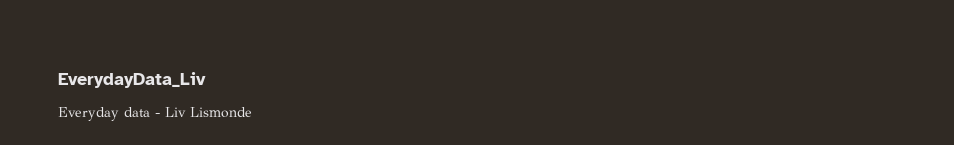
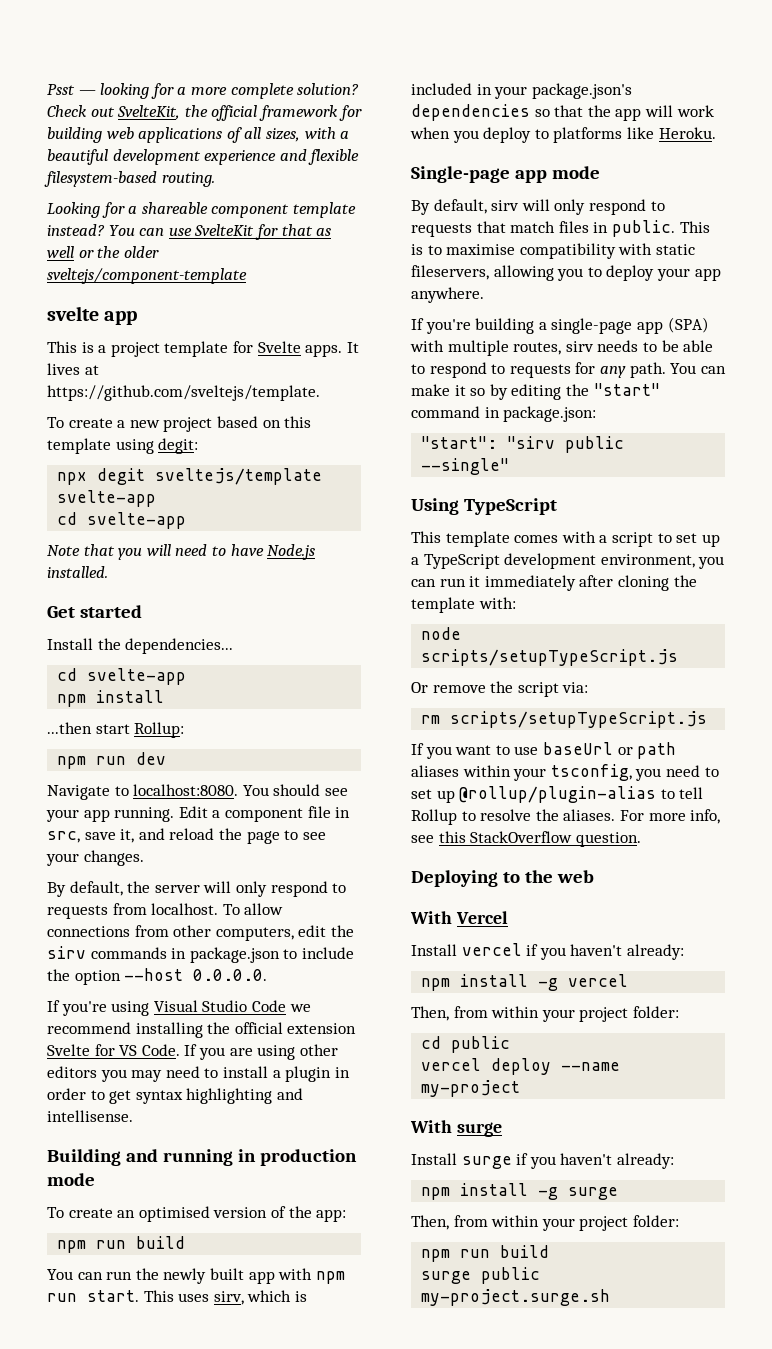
- EverydayData_Liv
- Everyday data - Liv Lismonde
+ Psst — looking for a more complete solution? Check out SvelteKit, the official framework for building web applications of all sizes, with a beautiful development experience and flexible filesystem-based routing.
+ Looking for a shareable component template instead? You can use SvelteKit for that as well or the older sveltejs/component-template
+ svelte app
+ This is a project template for Svelte apps. It lives at https://github.com/sveltejs/template.
+ To create a new project based on this template using degit:
+ npx degit sveltejs/template svelte-app
+ cd svelte-app
+ Note that you will need to have Node.js installed.
+ Get started
+ Install the dependencies...
+ cd svelte-app
+ npm install
+ ...then start Rollup:
+ npm run dev
+ Navigate to localhost:8080. You should see your app running. Edit a component file in src, save it, and reload the page to see your changes.
+ By default, the server will only respond to requests from localhost. To allow connections from other computers, edit the sirv commands in package.json to include the option --host 0.0.0.0.
+ If you're using Visual Studio Code we recommend installing the official extension Svelte for VS Code. If you are using other editors you may need to install a plugin in order to get syntax highlighting and intellisense.
+ Building and running in production mode
+ To create an optimised version of the app:
+ npm run build
+ You can run the newly built app with npm run start. This uses sirv, which is included in your package.json's dependencies so that the app will work when you deploy to platforms like Heroku.
+ Single-page app mode
+ By default, sirv will only respond to requests that match files in public. This is to maximise compatibility with static fileservers, allowing you to deploy your app anywhere.
+ If you're building a single-page app (SPA) with multiple routes, sirv needs to be able to respond to requests for any path. You can make it so by editing the "start" command in package.json:
+ "start": "sirv public --single"
+ Using TypeScript
+ This template comes with a script to set up a TypeScript development environment, you can run it immediately after cloning the template with:
+ node scripts/setupTypeScript.js
+ Or remove the script via:
+ rm scripts/setupTypeScript.js
+ If you want to use baseUrl or path aliases within your tsconfig, you need to set up @rollup/plugin-alias to tell Rollup to resolve the aliases. For more info, see this StackOverflow question.
+ Deploying to the web
+ With Vercel
+ Install vercel if you haven't already:
+ npm install -g vercel
+ Then, from within your project folder:
+ cd public
+ vercel deploy --name my-project
+ With surge
+ Install surge if you haven't already:
+ npm install -g surge
+ Then, from within your project folder:
+ npm run build
+ surge public my-project.surge.sh

